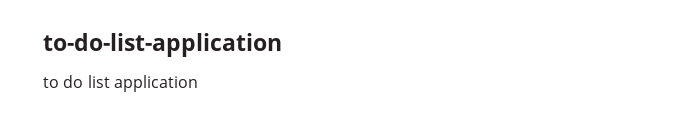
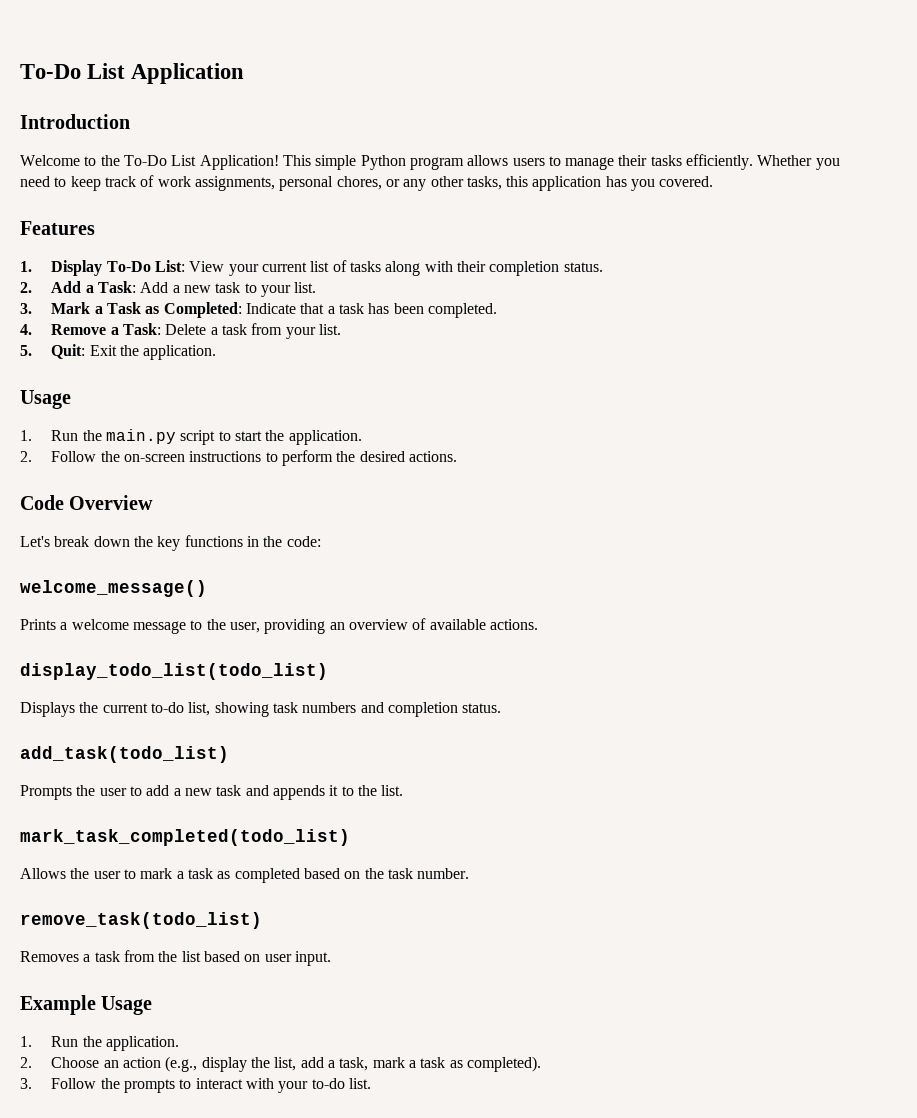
- to-do-list-application
- to do list application
+ To-Do List Application
+ Introduction
+ Welcome to the To-Do List Application! This simple Python program allows users to manage their tasks efficiently. Whether you need to keep track of work assignments, personal chores, or any other tasks, this application has you covered.
+ Features
+ 1. Display To-Do List: View your current list of tasks along with their completion status.
+ 2. Add a Task: Add a new task to your list.
+ 3. Mark a Task as Completed: Indicate that a task has been completed.
+ 4. Remove a Task: Delete a task from your list.
+ 5. Quit: Exit the application.
+ Usage
+ 1. Run the main.py script to start the application.
+ 2. Follow the on-screen instructions to perform the desired actions.
+ Code Overview
+ Let's break down the key functions in the code:
+ welcome_message()
+ Prints a welcome message to the user, providing an overview of available actions.
+ display_todo_list(todo_list)
+ Displays the current to-do list, showing task numbers and completion status.
+ add_task(todo_list)
+ Prompts the user to add a new task and appends it to the list.
+ mark_task_completed(todo_list)
+ Allows the user to mark a task as completed based on the task number.
+ remove_task(todo_list)
+ Removes a task from the list based on user input.
+ Example Usage
+ 1. Run the application.
+ 2. Choose an action (e.g., display the list, add a task, mark a task as completed).
+ 3. Follow the prompts to interact with your to-do list.

